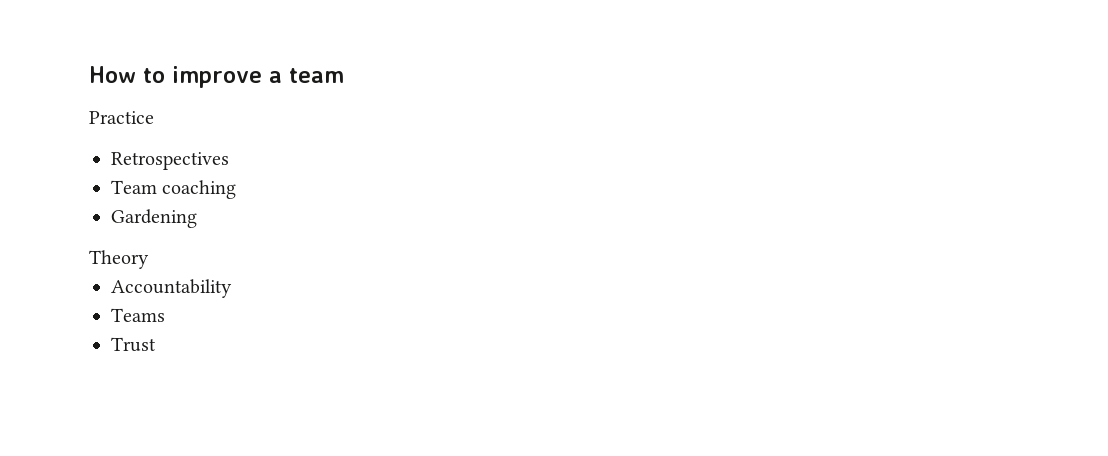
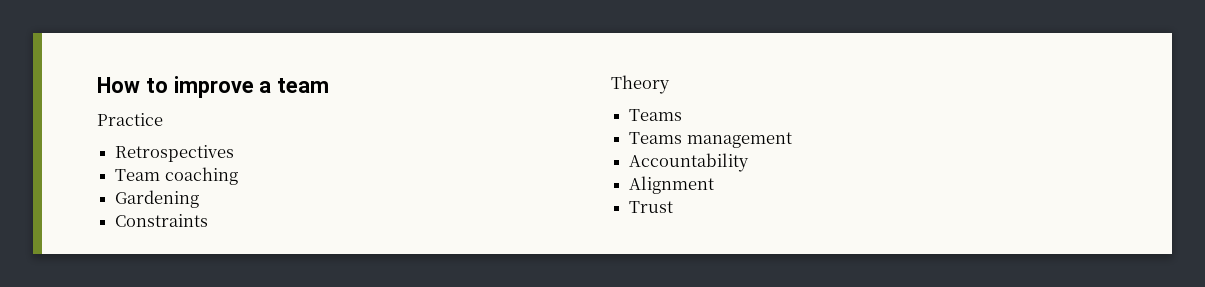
+ Constraints
  Theory
+ Teams
+ Teams management
- Teams
+ Alignment

